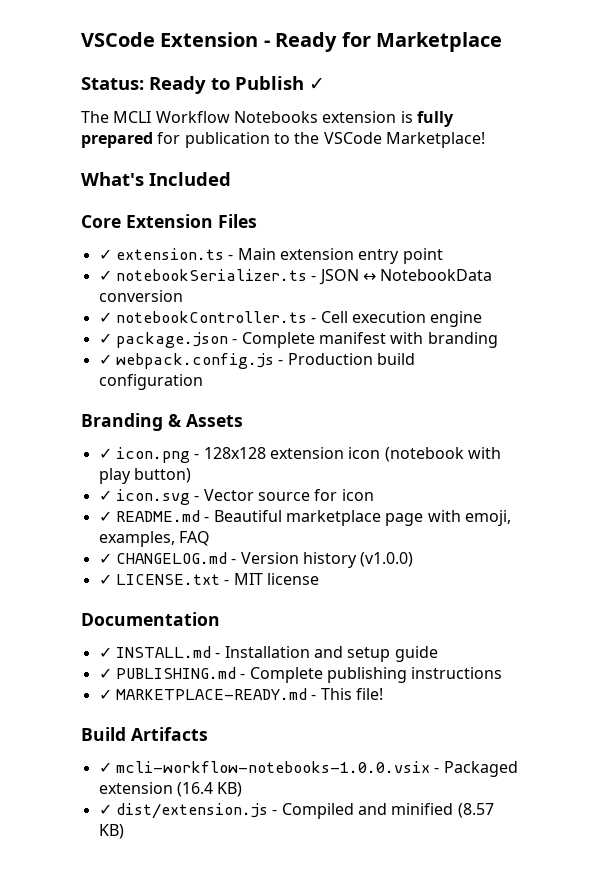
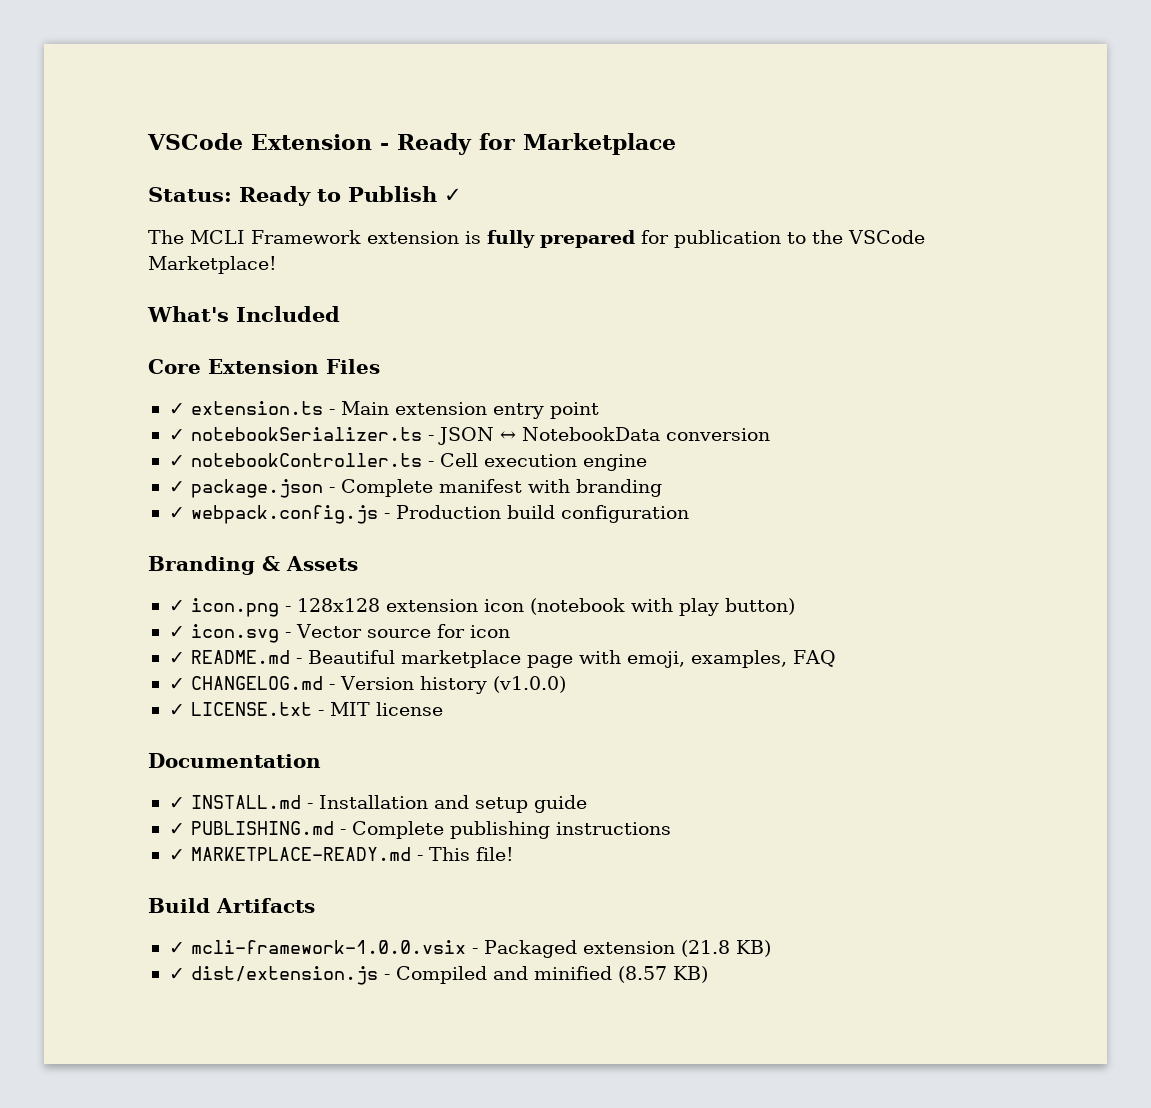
- The MCLI Workflow Notebooks extension is fully prepared for publication to the VSCode Marketplace!
+ The MCLI Framework extension is fully prepared for publication to the VSCode Marketplace!
- ✓ mcli-workflow-notebooks-1.0.0.vsix - Packaged extension (16.4 KB)
+ ✓ mcli-framework-1.0.0.vsix - Packaged extension (21.8 KB)

